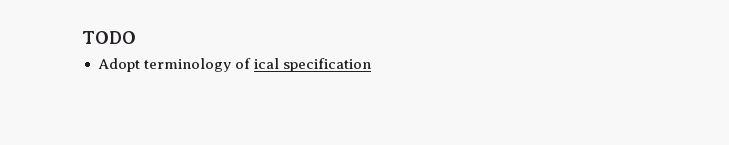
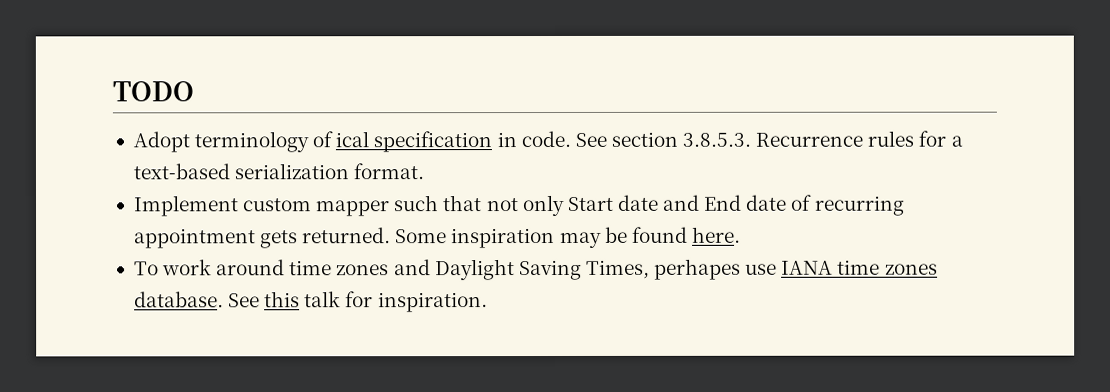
- Adopt terminology of ical specification
+ Adopt terminology of ical specification in code. See section 3.8.5.3. Recurrence rules for a text-based serialization format.
+ Implement custom mapper such that not only Start date and End date of recurring appointment gets returned. Some inspiration may be found here.
+ To work around time zones and Daylight Saving Times, perhapes use IANA time zones database. See this talk for inspiration.

